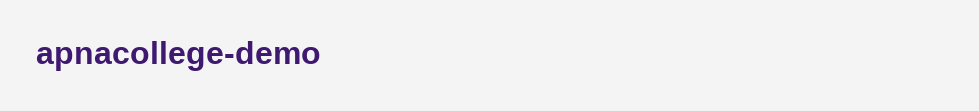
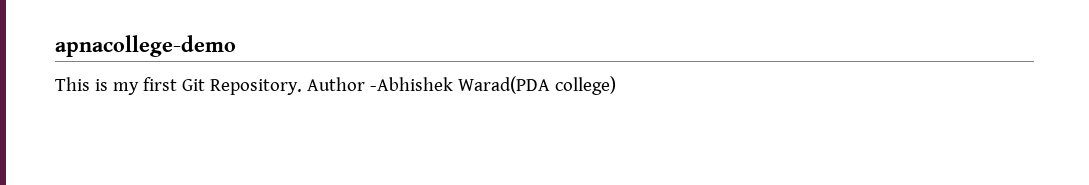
+ This is my first Git Repository. Author -Abhishek Warad(PDA college)

